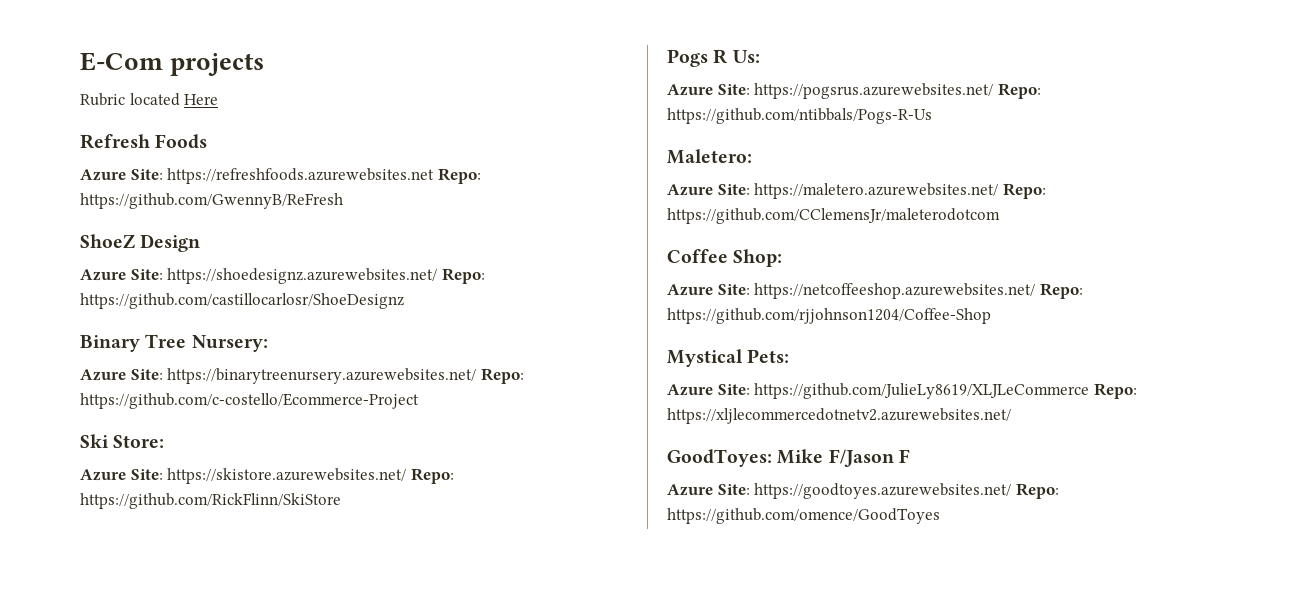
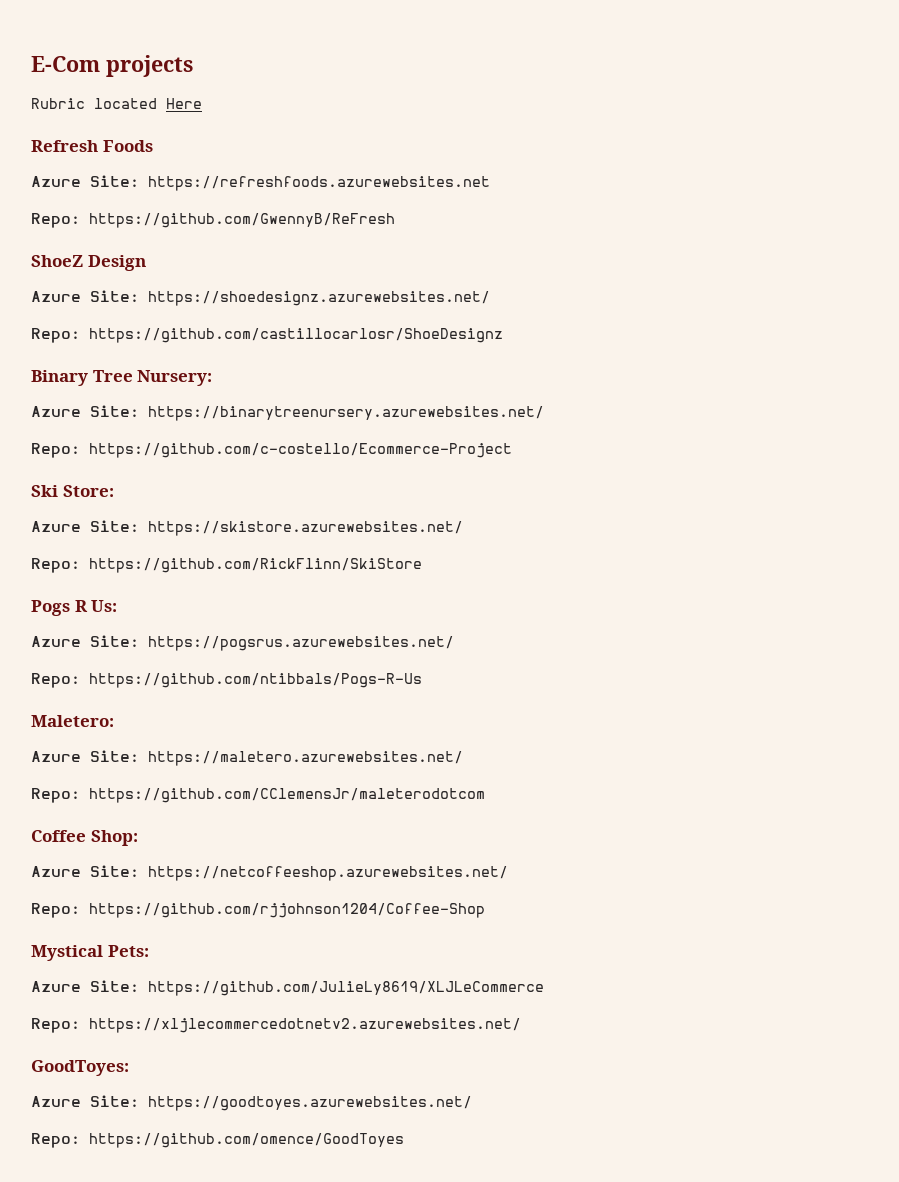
- Azure Site: https://refreshfoods.azurewebsites.net Repo: https://github.com/GwennyB/ReFresh
+ Azure Site: https://refreshfoods.azurewebsites.net
+ Repo: https://github.com/GwennyB/ReFresh
- Azure Site: https://shoedesignz.azurewebsites.net/ Repo: https://github.com/castillocarlosr/ShoeDesignz
+ Azure Site: https://shoedesignz.azurewebsites.net/
+ Repo: https://github.com/castillocarlosr/ShoeDesignz
- Azure Site: https://binarytreenursery.azurewebsites.net/ Repo: https://github.com/c-costello/Ecommerce-Project
+ Azure Site: https://binarytreenursery.azurewebsites.net/
+ Repo: https://github.com/c-costello/Ecommerce-Project
- Azure Site: https://skistore.azurewebsites.net/ Repo: https://github.com/RickFlinn/SkiStore
+ Azure Site: https://skistore.azurewebsites.net/
+ Repo: https://github.com/RickFlinn/SkiStore
- Azure Site: https://pogsrus.azurewebsites.net/ Repo: https://github.com/ntibbals/Pogs-R-Us
+ Azure Site: https://pogsrus.azurewebsites.net/
+ Repo: https://github.com/ntibbals/Pogs-R-Us
- Azure Site: https://maletero.azurewebsites.net/ Repo: https://github.com/CClemensJr/maleterodotcom
+ Azure Site: https://maletero.azurewebsites.net/
+ Repo: https://github.com/CClemensJr/maleterodotcom
- Azure Site: https://netcoffeeshop.azurewebsites.net/ Repo: https://github.com/rjjohnson1204/Coffee-Shop
+ Azure Site: https://netcoffeeshop.azurewebsites.net/
+ Repo: https://github.com/rjjohnson1204/Coffee-Shop
- Azure Site: https://github.com/JulieLy8619/XLJLeCommerce Repo: https://xljlecommercedotnetv2.azurewebsites.net/
+ Azure Site: https://github.com/JulieLy8619/XLJLeCommerce
+ Repo: https://xljlecommercedotnetv2.azurewebsites.net/
- GoodToyes: Mike F/Jason F
+ GoodToyes:
- Azure Site: https://goodtoyes.azurewebsites.net/ Repo: https://github.com/omence/GoodToyes
+ Azure Site: https://goodtoyes.azurewebsites.net/
+ Repo: https://github.com/omence/GoodToyes

